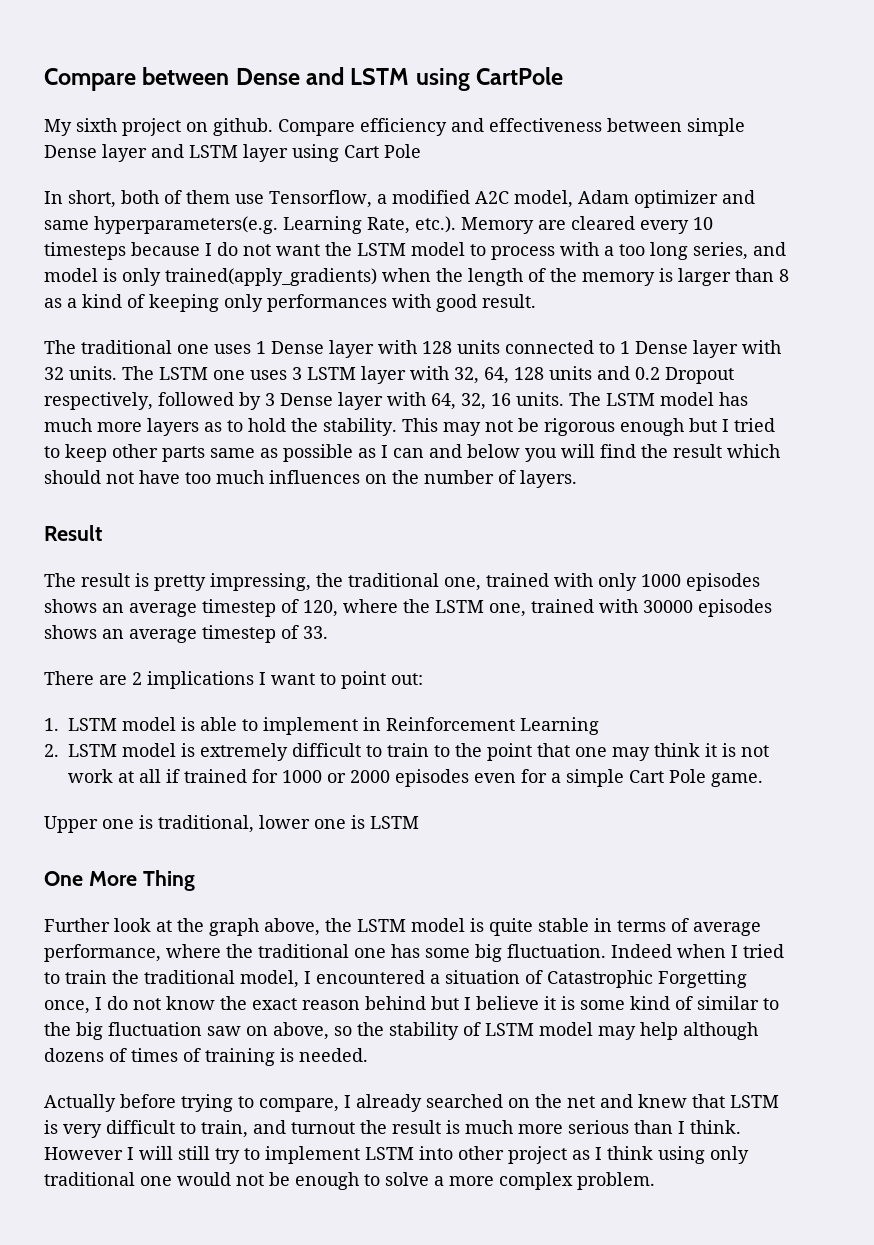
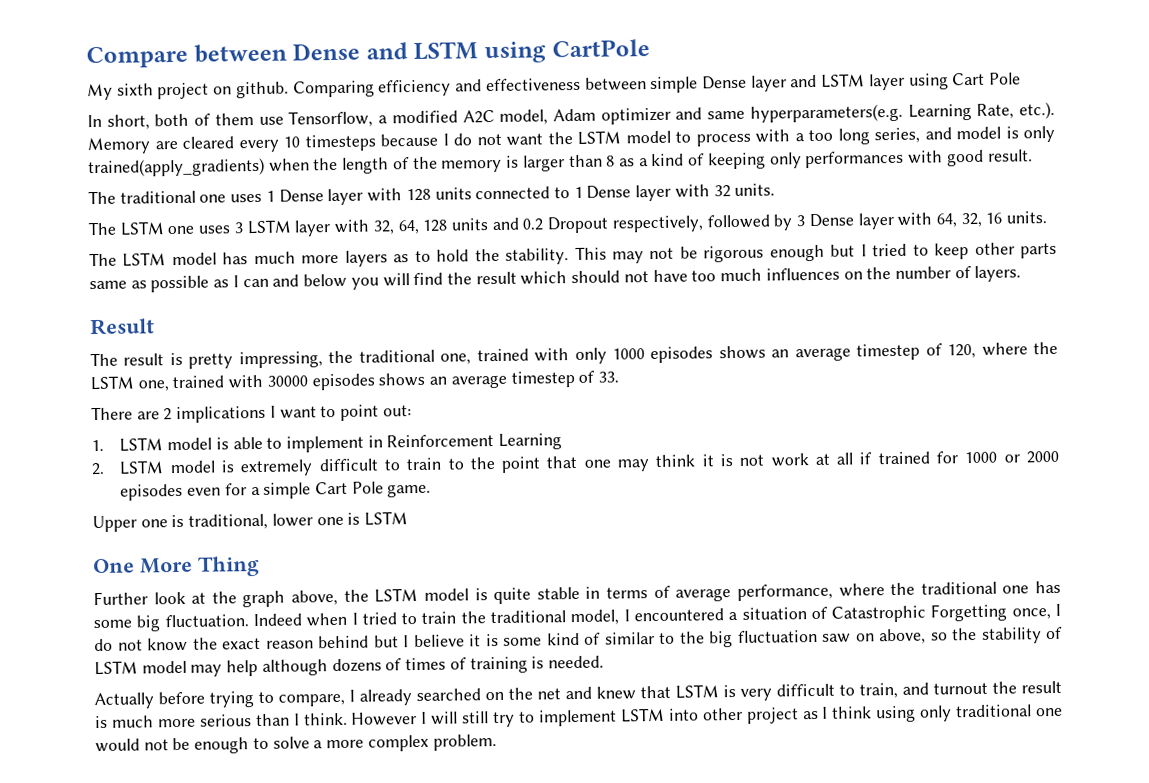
- Compare efficiency and effectiveness between simple Dense layer and LSTM layer using Cart Pole
+ Comparing efficiency and effectiveness between simple Dense layer and LSTM layer using Cart Pole
- The traditional one uses 1 Dense layer with 128 units connected to 1 Dense layer with 32 units. The LSTM one uses 3 LSTM layer with 32, 64, 128 units and 0.2 Dropout respectively, followed by 3 Dense layer with 64, 32, 16 units. The LSTM model has much more layers as to hold the stability.
+ The traditional one uses 1 Dense layer with 128 units connected to 1 Dense layer with 32 units.
+ The LSTM one uses 3 LSTM layer with 32, 64, 128 units and 0.2 Dropout respectively, followed by 3 Dense layer with 64, 32, 16 units.
+ The LSTM model has much more layers as to hold the stability.

